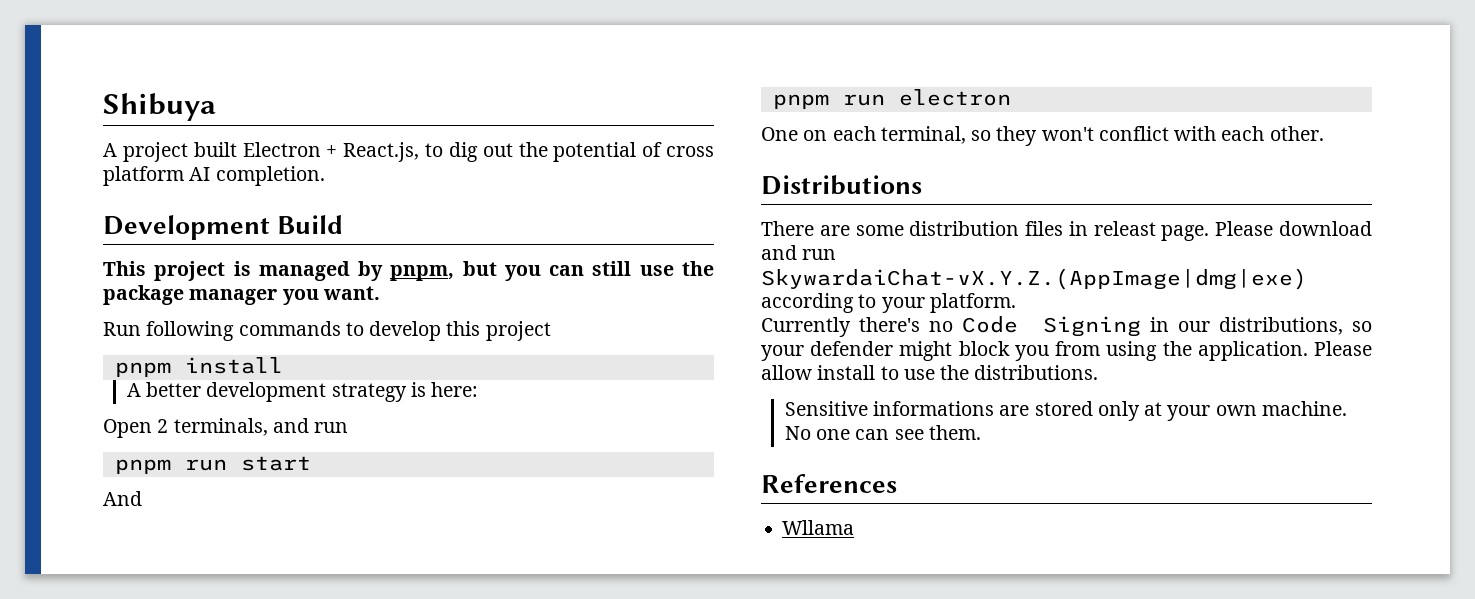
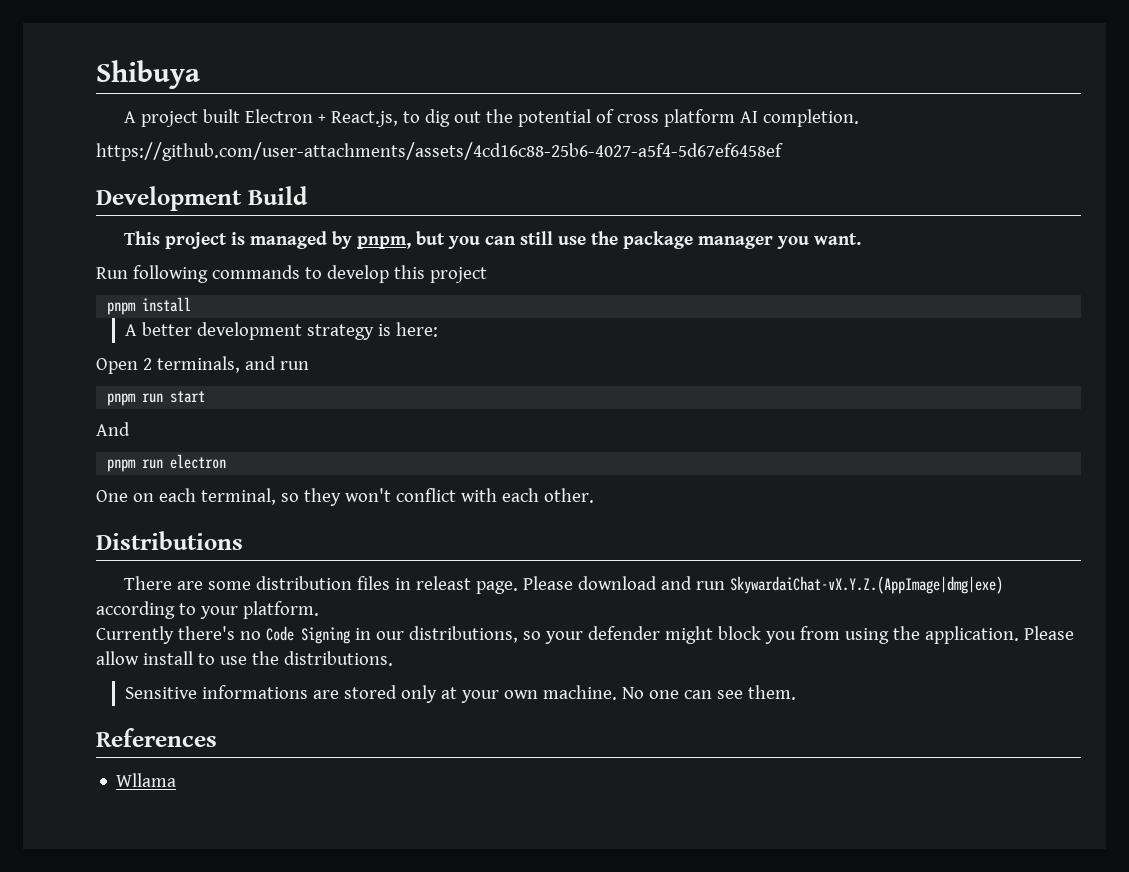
+ https://github.com/user-attachments/assets/4cd16c88-25b6-4027-a5f4-5d67ef6458ef

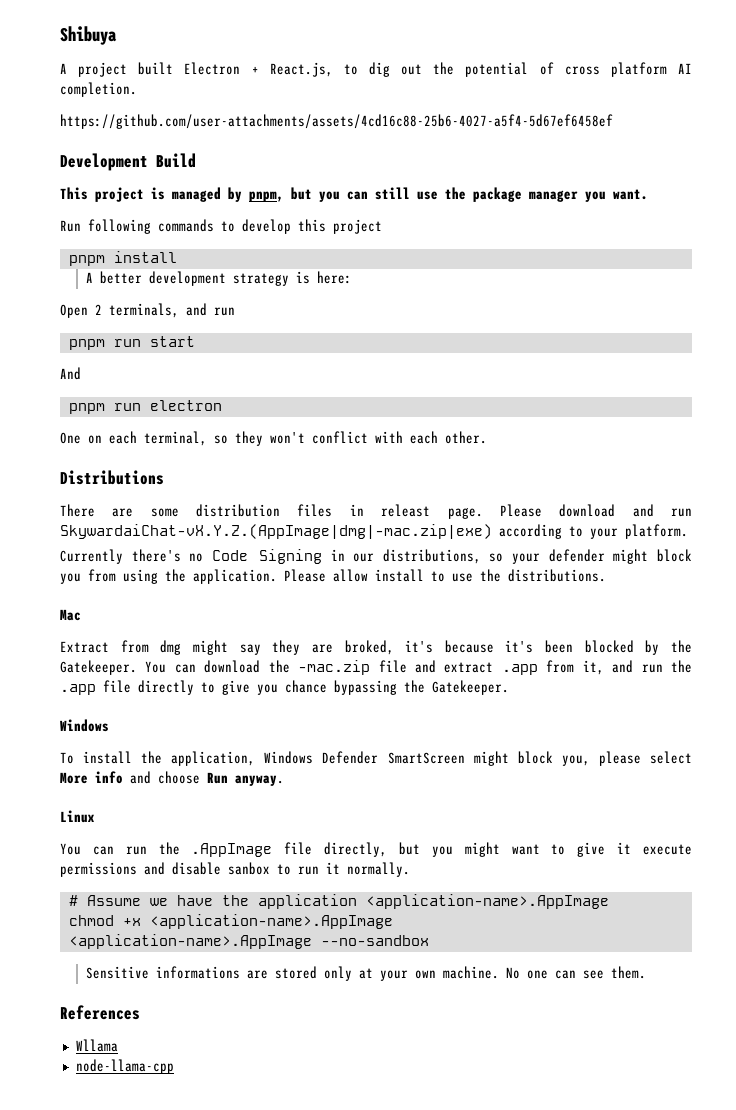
- Please download and run SkywardaiChat-vX.Y.Z.(AppImage|dmg|exe) according to your platform.
+ Please download and run SkywardaiChat-vX.Y.Z.(AppImage|dmg|-mac.zip|exe) according to your platform.
+ Mac
+ Extract from dmg might say they are broked, it's because it's been blocked by the Gatekeeper. You can download the -mac.zip file and extract .app from it, and run the .app file directly to give you chance bypassing the Gatekeeper.
+ Windows
+ To install the application, Windows Defender SmartScreen might block you, please select More info and choose Run anyway.
+ Linux
+ You can run the .AppImage file directly, but you might want to give it execute permissions and disable sanbox to run it normally.
+ # Assume we have the application <application-name>.AppImage
+ chmod +x <application-name>.AppImage
+ <application-name>.AppImage --no-sandbox
+ node-llama-cpp

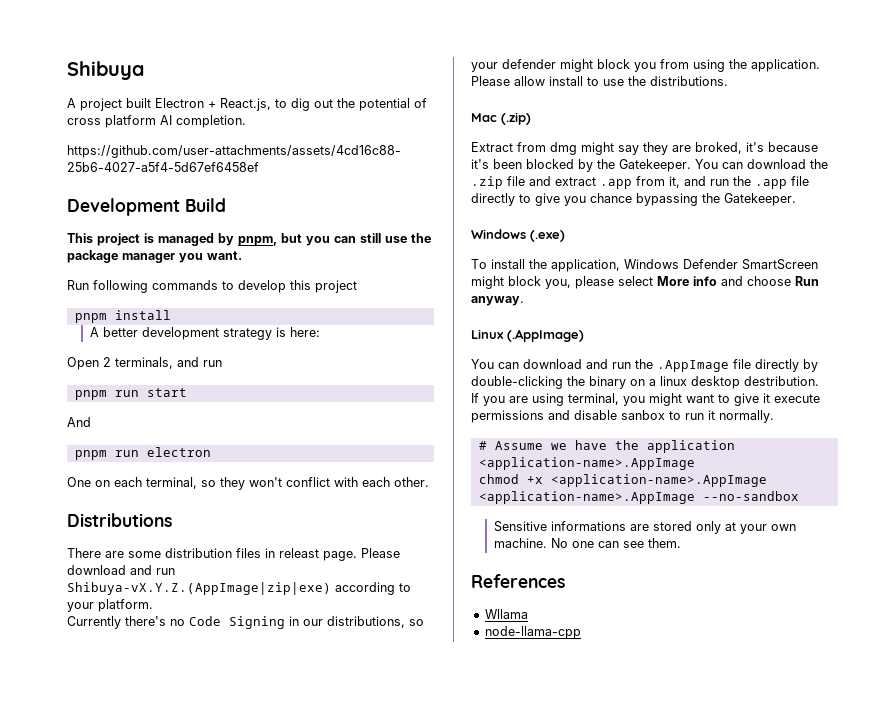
- Please download and run SkywardaiChat-vX.Y.Z.(AppImage|dmg|-mac.zip|exe) according to your platform.
+ Please download and run Shibuya-vX.Y.Z.(AppImage|zip|exe) according to your platform.
- Mac
+ Mac (.zip)
- You can download the -mac.zip file and extract .app from it, and run the .app file directly to give you chance bypassing the Gatekeeper.
- Windows
+ You can download the .zip file and extract .app from it, and run the .app file directly to give you chance bypassing the Gatekeeper.
+ Windows (.exe)
- Linux
- You can run the .AppImage file directly, but you might want to give it execute permissions and disable sanbox to run it normally.
+ Linux (.AppImage)
+ You can download and run the .AppImage file directly by double-clicking the binary on a linux desktop destribution.
+ If you are using terminal, you might want to give it execute permissions and disable sanbox to run it normally.

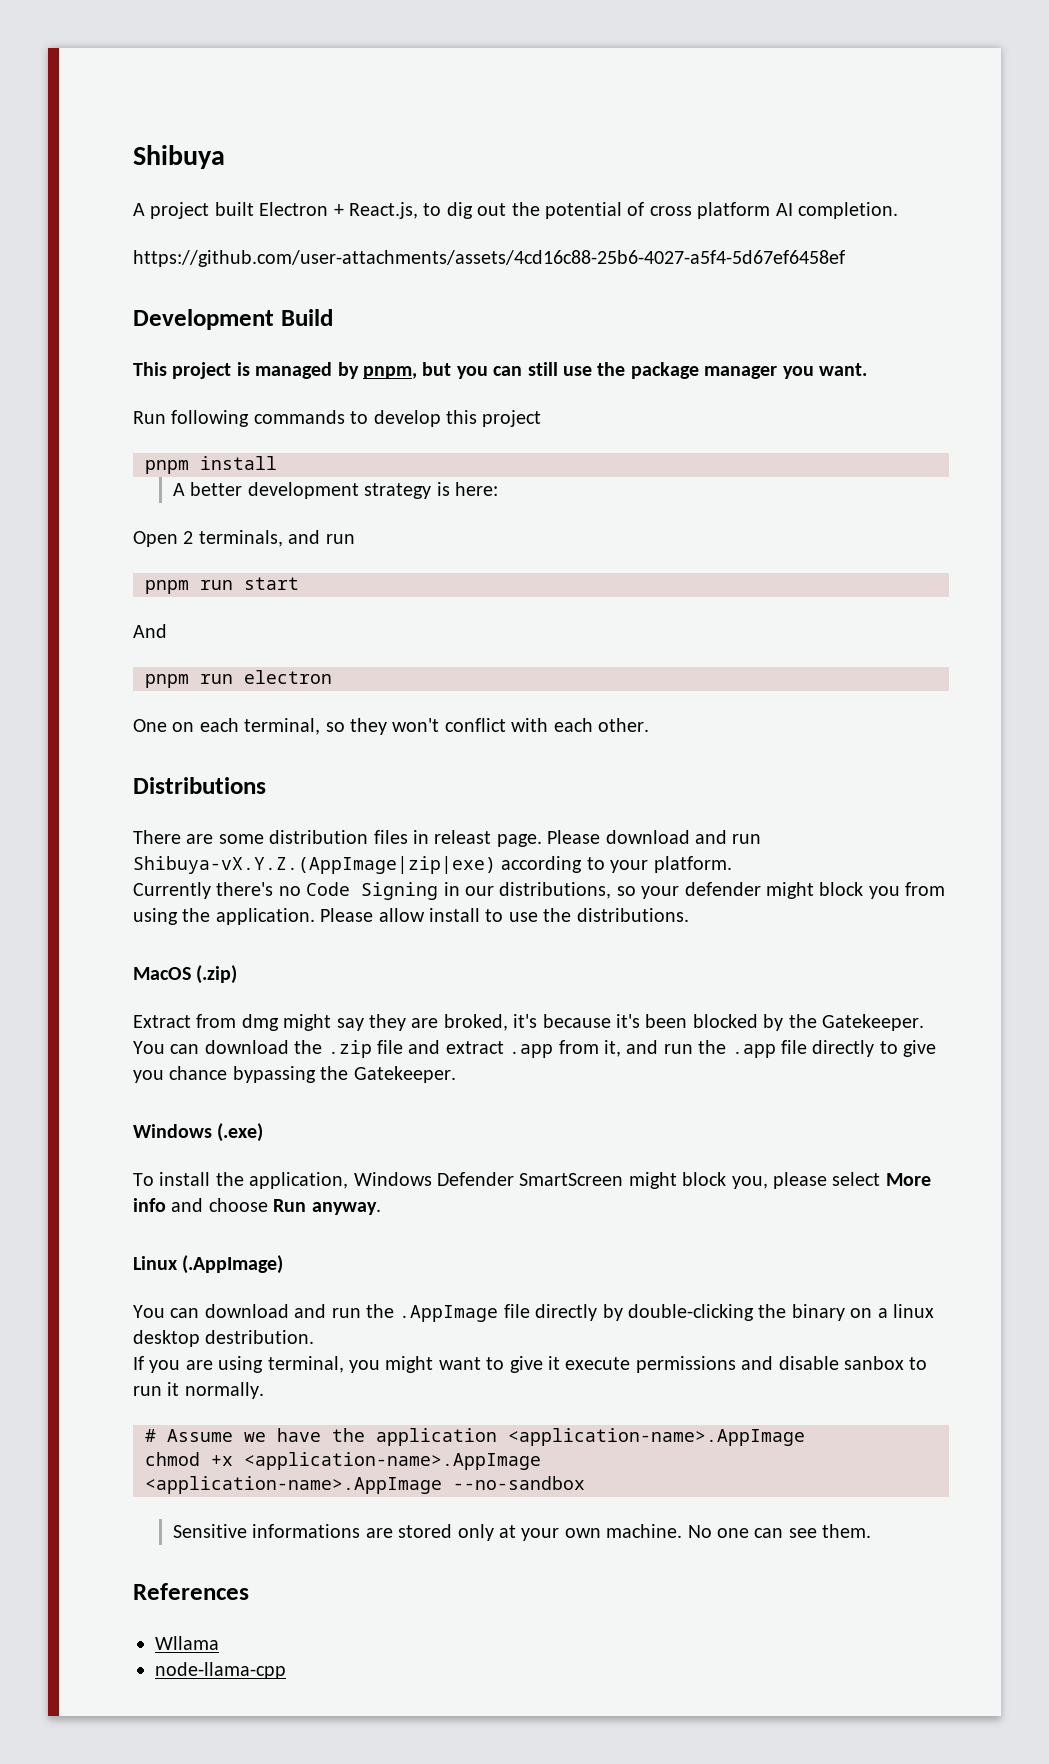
- Mac (.zip)
+ MacOS (.zip)

